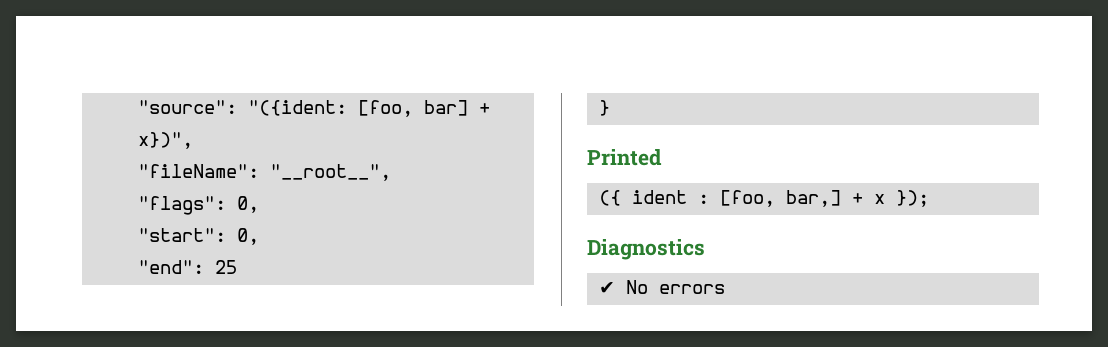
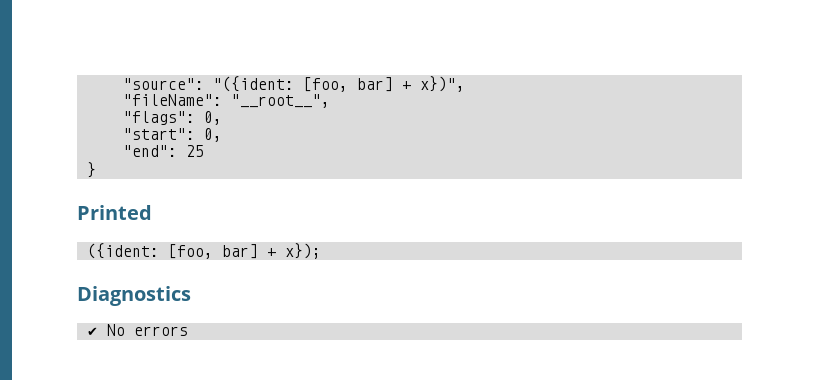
- ({ ident : [foo, bar,] + x });
+ ({ident: [foo, bar] + x});

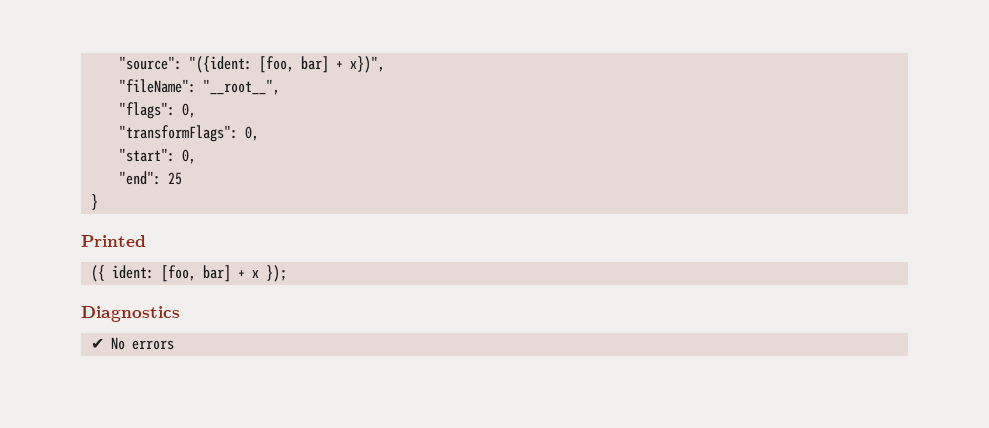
+ "transformFlags": 0,
- ({ident: [foo, bar] + x});
+ ({ ident: [foo, bar] + x });

